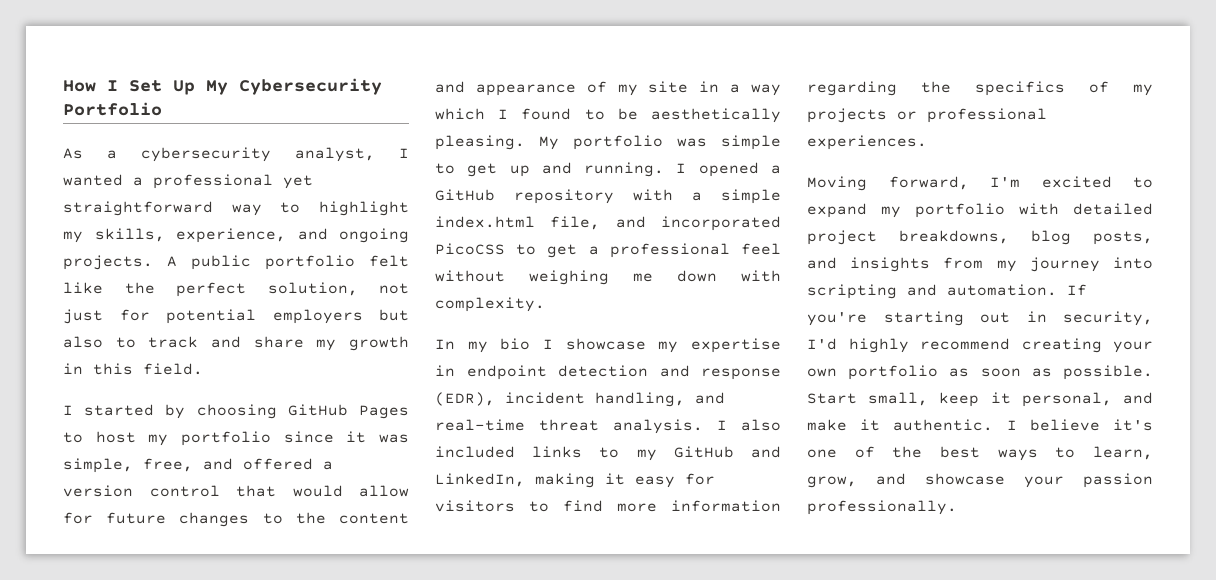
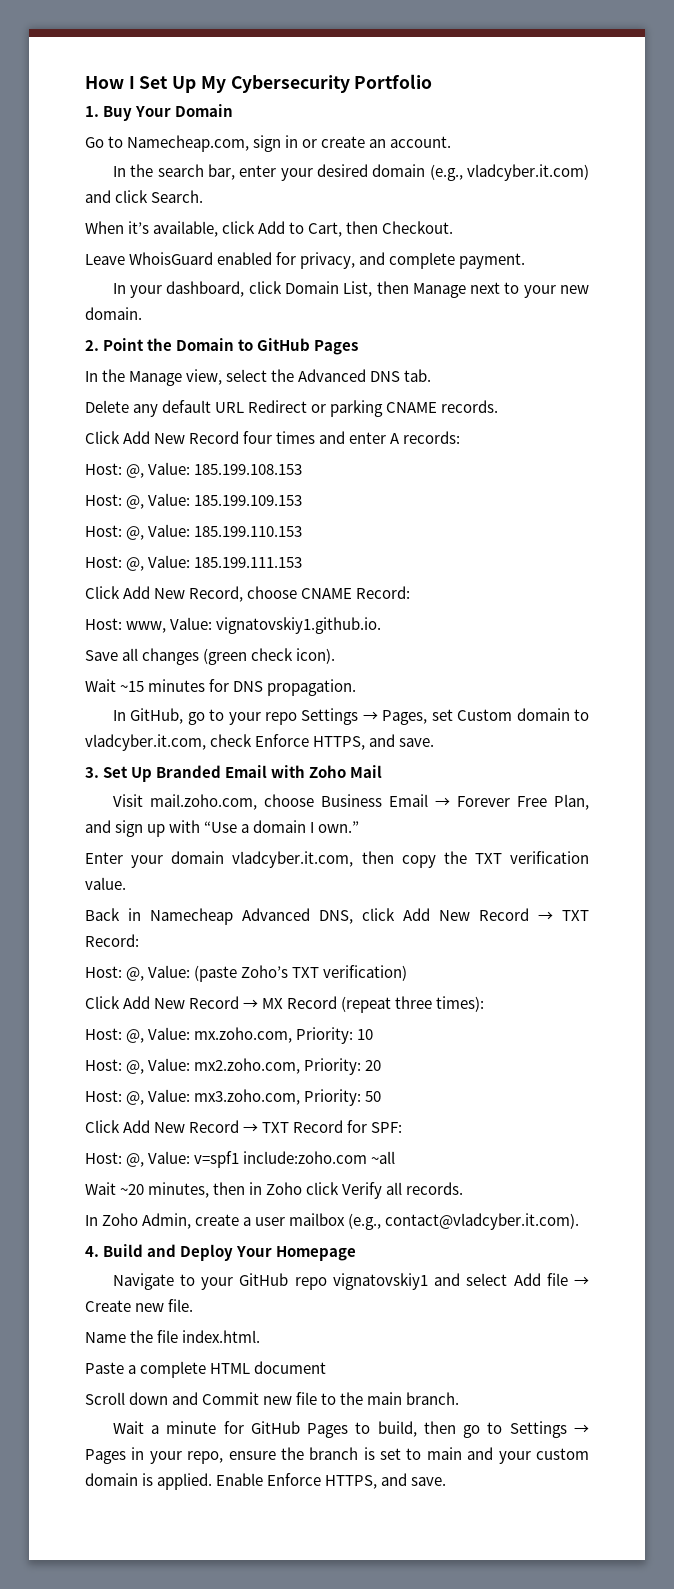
- As a cybersecurity analyst, I wanted a professional yet straightforward way to highlight my skills, experience, and ongoing projects. A public portfolio felt like the perfect solution, not just for potential employers but also to track and share my growth in this field.
- I started by choosing GitHub Pages to host my portfolio since it was simple, free, and offered a version control that would allow for future changes to the content and appearance of my site in a way which I found to be aesthetically pleasing. My portfolio was simple to get up and running. I opened a GitHub repository with a simple index.html file, and incorporated PicoCSS to get a professional feel without weighing me down with complexity.
- In my bio I showcase my expertise in endpoint detection and response (EDR), incident handling, and real-time threat analysis. I also included links to my GitHub and LinkedIn, making it easy for visitors to find more information regarding the specifics of my projects or professional experiences.
- Moving forward, I'm excited to expand my portfolio with detailed project breakdowns, blog posts, and insights from my journey into scripting and automation. If you're starting out in security, I'd highly recommend creating your own portfolio as soon as possible. Start small, keep it personal, and make it authentic. I believe it's one of the best ways to learn, grow, and showcase your passion professionally.
+ 1. Buy Your Domain
+ Go to Namecheap.com, sign in or create an account.
+ In the search bar, enter your desired domain (e.g., vladcyber.it.com) and click Search.
+ When it’s available, click Add to Cart, then Checkout.
+ Leave WhoisGuard enabled for privacy, and complete payment.
+ In your dashboard, click Domain List, then Manage next to your new domain.
+ 2. Point the Domain to GitHub Pages
+ In the Manage view, select the Advanced DNS tab.
+ Delete any default URL Redirect or parking CNAME records.
+ Click Add New Record four times and enter A records:
+ Host: @, Value: 185.199.108.153
+ Host: @, Value: 185.199.109.153
+ Host: @, Value: 185.199.110.153
+ Host: @, Value: 185.199.111.153
+ Click Add New Record, choose CNAME Record:
+ Host: www, Value: vignatovskiy1.github.io.
+ Save all changes (green check icon).
+ Wait ~15 minutes for DNS propagation.
+ In GitHub, go to your repo Settings → Pages, set Custom domain to vladcyber.it.com, check Enforce HTTPS, and save.
+ 3. Set Up Branded Email with Zoho Mail
+ Visit mail.zoho.com, choose Business Email → Forever Free Plan, and sign up with “Use a domain I own.”
+ Enter your domain vladcyber.it.com, then copy the TXT verification value.
+ Back in Namecheap Advanced DNS, click Add New Record → TXT Record:
+ Host: @, Value: (paste Zoho’s TXT verification)
+ Click Add New Record → MX Record (repeat three times):
+ Host: @, Value: mx.zoho.com, Priority: 10
+ Host: @, Value: mx2.zoho.com, Priority: 20
+ Host: @, Value: mx3.zoho.com, Priority: 50
+ Click Add New Record → TXT Record for SPF:
+ Host: @, Value: v=spf1 include:zoho.com ~all
+ Wait ~20 minutes, then in Zoho click Verify all records.
+ In Zoho Admin, create a user mailbox (e.g., contact@vladcyber.it.com).
+ 4. Build and Deploy Your Homepage
+ Navigate to your GitHub repo vignatovskiy1 and select Add file → Create new file.
+ Name the file index.html.
+ Paste a complete HTML document
+ Scroll down and Commit new file to the main branch.
+ Wait a minute for GitHub Pages to build, then go to Settings → Pages in your repo, ensure the branch is set to main and your custom domain is applied. Enable Enforce HTTPS, and save.

